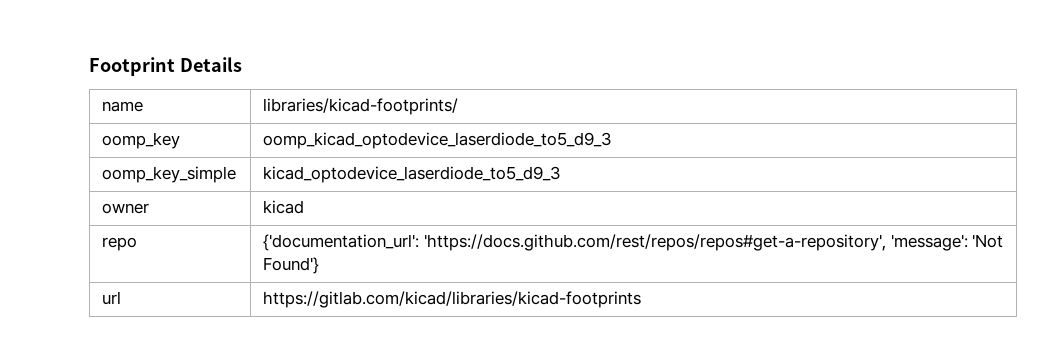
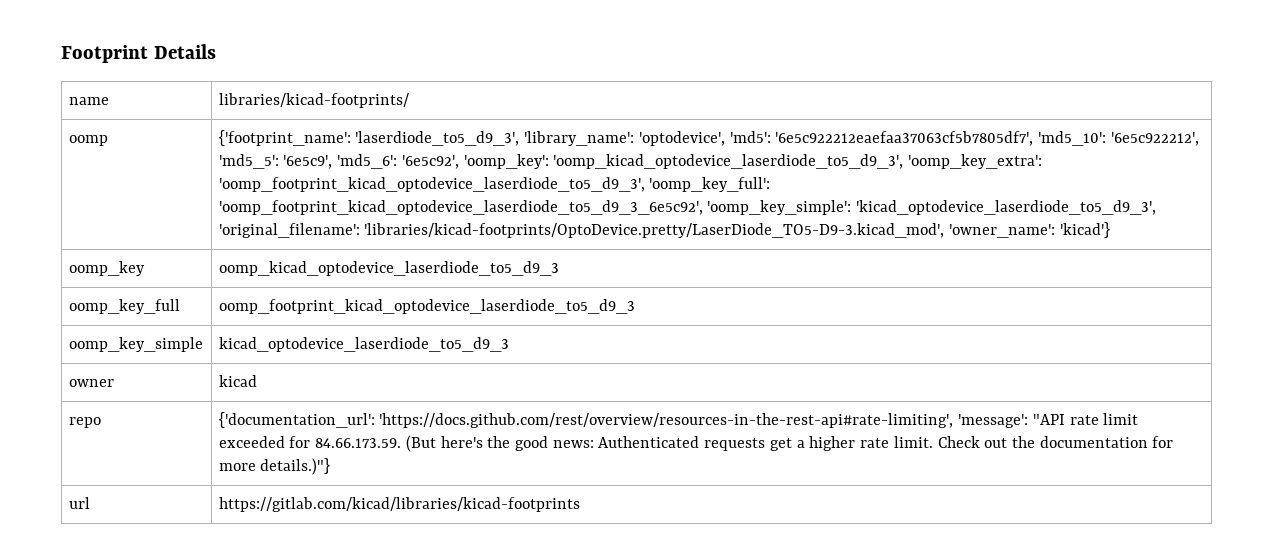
+ oomp | {'footprint_name': 'laserdiode_to5_d9_3', 'library_name': 'optodevice', 'md5': '6e5c922212eaefaa37063cf5b7805df7', 'md5_10': '6e5c922212', 'md5_5': '6e5c9', 'md5_6': '6e5c92', 'oomp_key': 'oomp_kicad_optodevice_laserdiode_to5_d9_3', 'oomp_key_extra': 'oomp_footprint_kicad_optodevice_laserdiode_to5_d9_3', 'oomp_key_full': 'oomp_footprint_kicad_optodevice_laserdiode_to5_d9_3_6e5c92', 'oomp_key_simple': 'kicad_optodevice_laserdiode_to5_d9_3', 'original_filename': 'libraries/kicad-footprints/OptoDevice.pretty/LaserDiode_TO5-D9-3.kicad_mod', 'owner_name': 'kicad'}
+ oomp_key_full | oomp_footprint_kicad_optodevice_laserdiode_to5_d9_3
- repo | {'documentation_url': 'https://docs.github.com/rest/repos/repos#get-a-repository', 'message': 'Not Found'}
+ repo | {'documentation_url': 'https://docs.github.com/rest/overview/resources-in-the-rest-api#rate-limiting', 'message': "API rate limit exceeded for 84.66.173.59. (But here's the good news: Authenticated requests get a higher rate limit. Check out the documentation for more details.)"}

